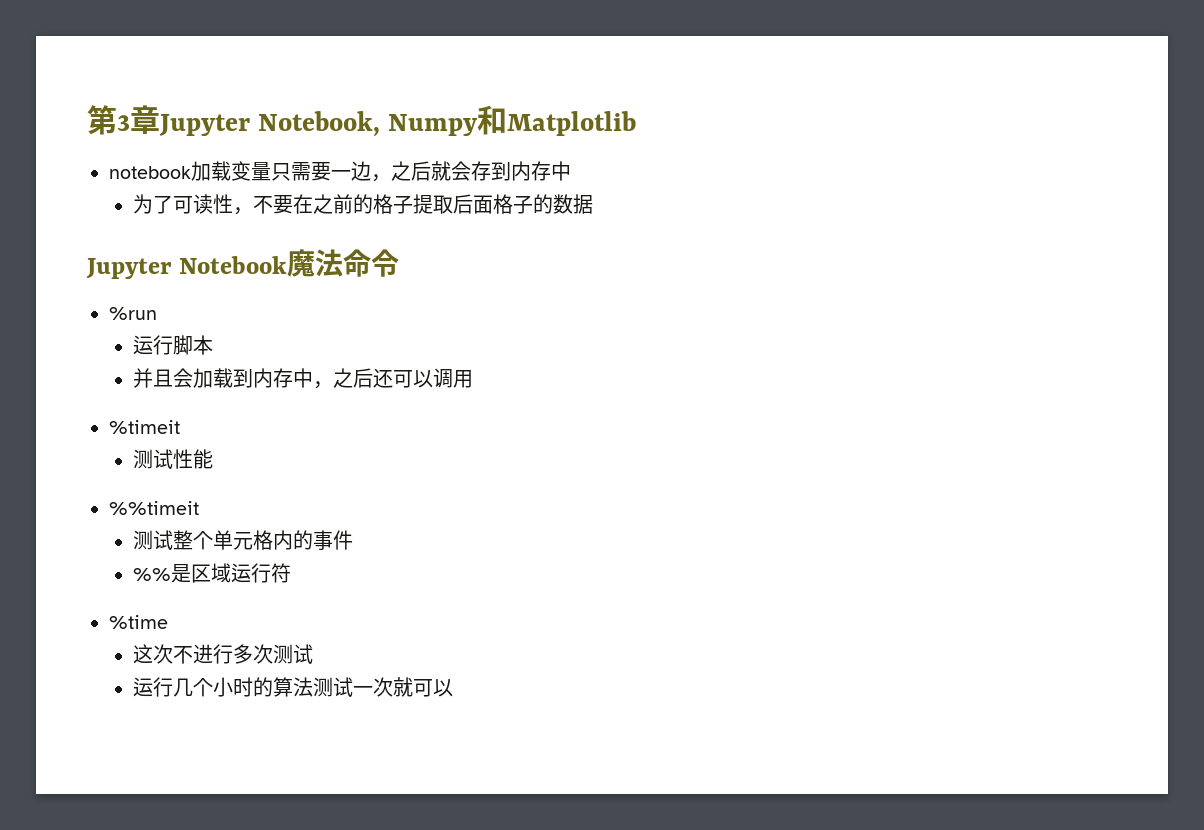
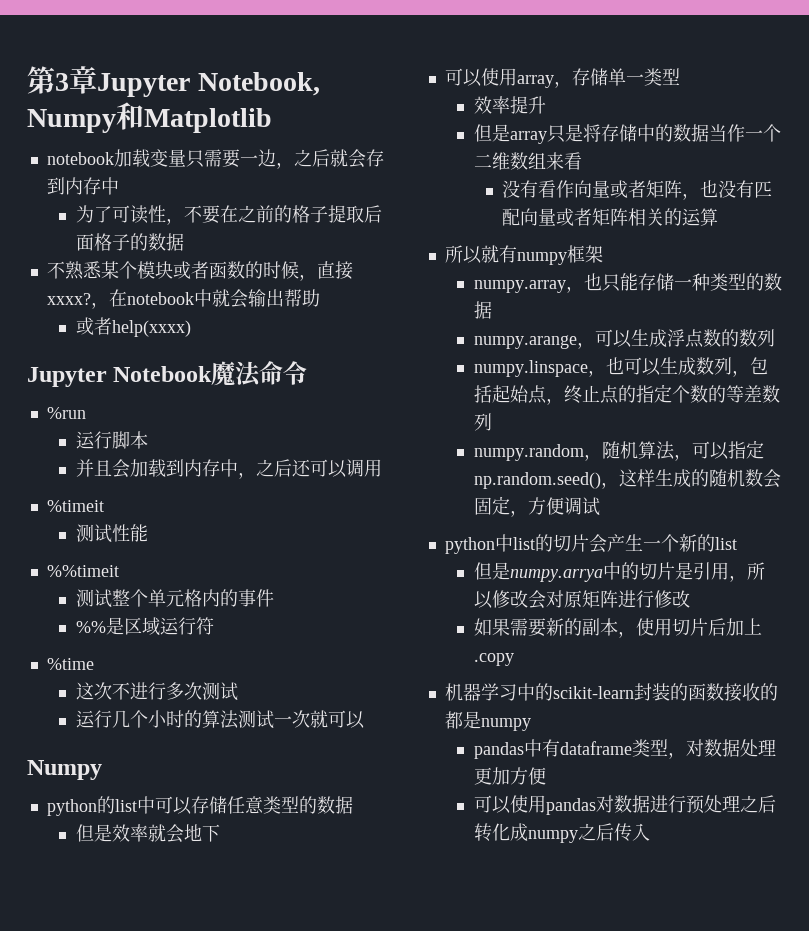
+ 不熟悉某个模块或者函数的时候，直接xxxx?，在notebook中就会输出帮助
+ 或者help(xxxx)
  运行几个小时的算法测试一次就可以
+ Numpy
+ python的list中可以存储任意类型的数据
+ 但是效率就会地下
+ 可以使用array，存储单一类型
+ 效率提升
+ 但是array只是将存储中的数据当作一个二维数组来看
+ 没有看作向量或者矩阵，也没有匹配向量或者矩阵相关的运算
+ 所以就有numpy框架
+ numpy.array，也只能存储一种类型的数据
+ numpy.arange，可以生成浮点数的数列
+ numpy.linspace，也可以生成数列，包括起始点，终止点的指定个数的等差数列
+ numpy.random，随机算法，可以指定np.random.seed()，这样生成的随机数会固定，方便调试
+ python中list的切片会产生一个新的list
+ 但是numpy.arrya中的切片是引用，所以修改会对原矩阵进行修改
+ 如果需要新的副本，使用切片后加上.copy
+ 机器学习中的scikit-learn封装的函数接收的都是numpy
+ pandas中有dataframe类型，对数据处理更加方便
+ 可以使用pandas对数据进行预处理之后转化成numpy之后传入

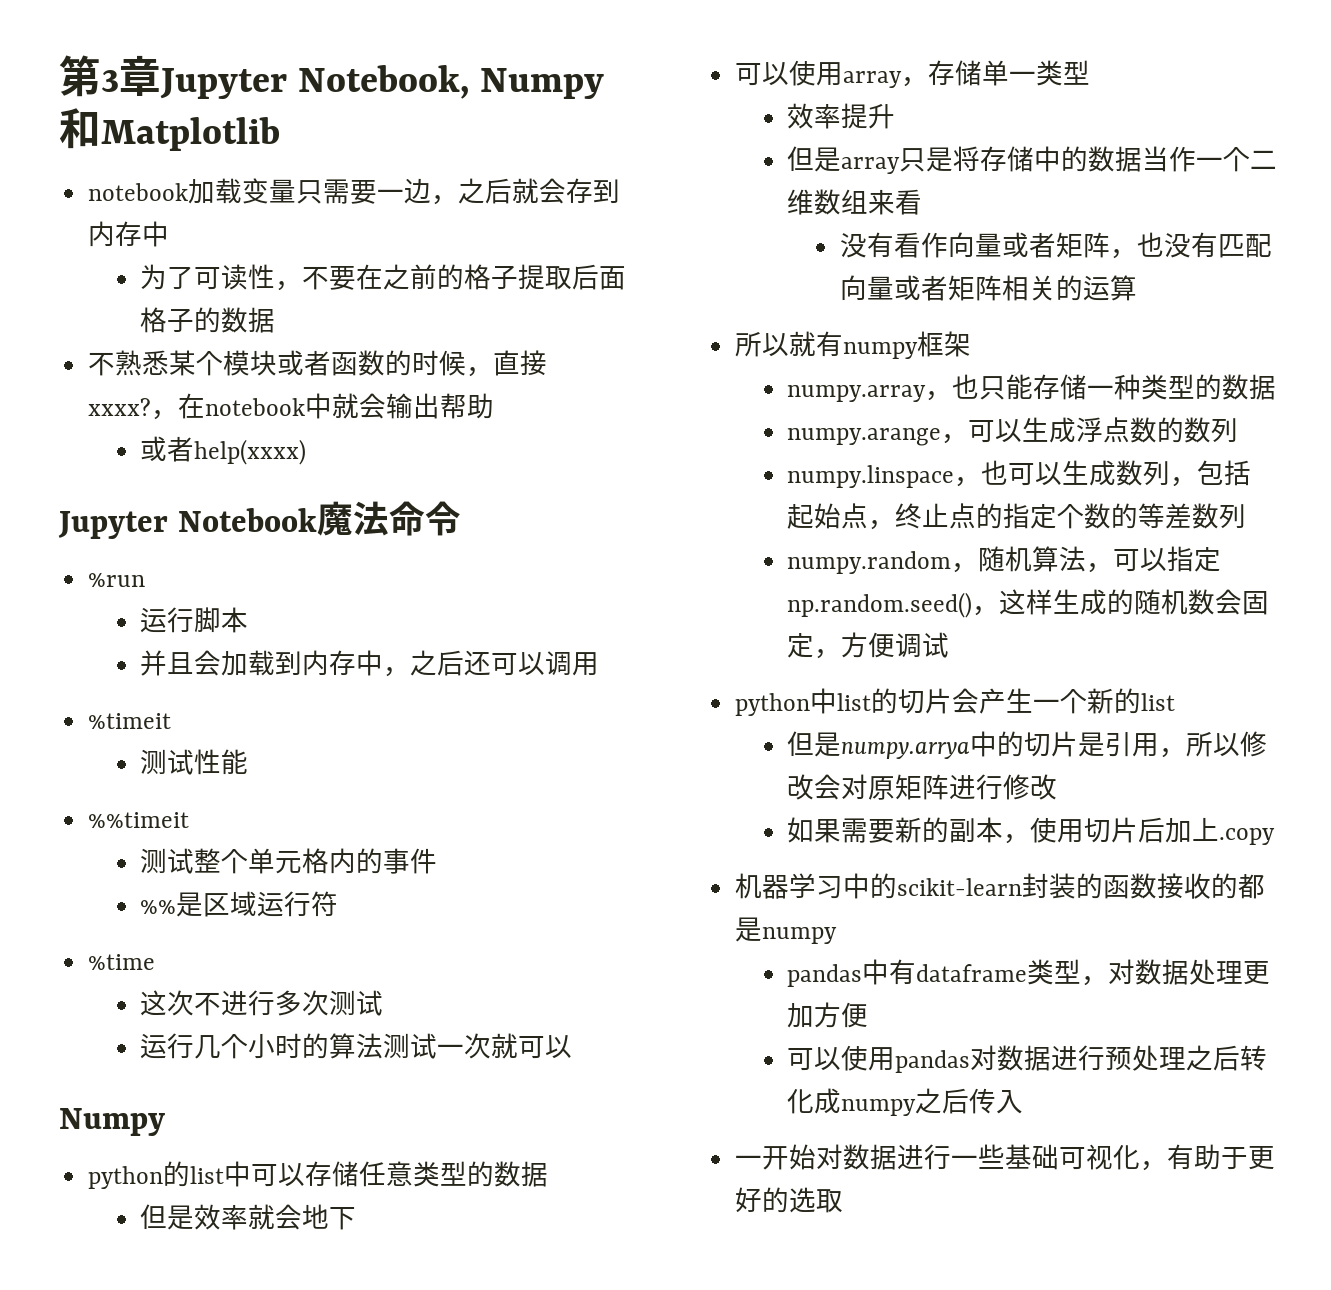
+ 一开始对数据进行一些基础可视化，有助于更好的选取

